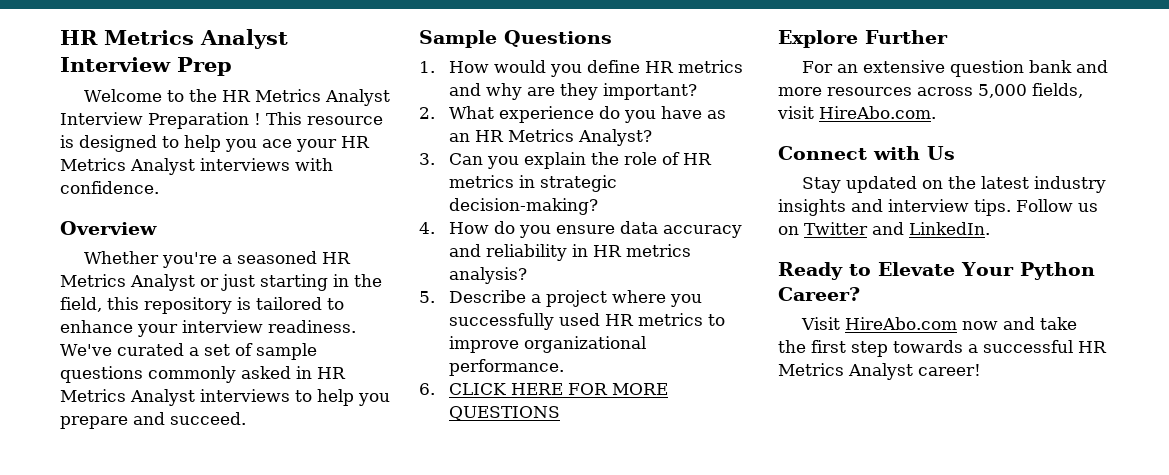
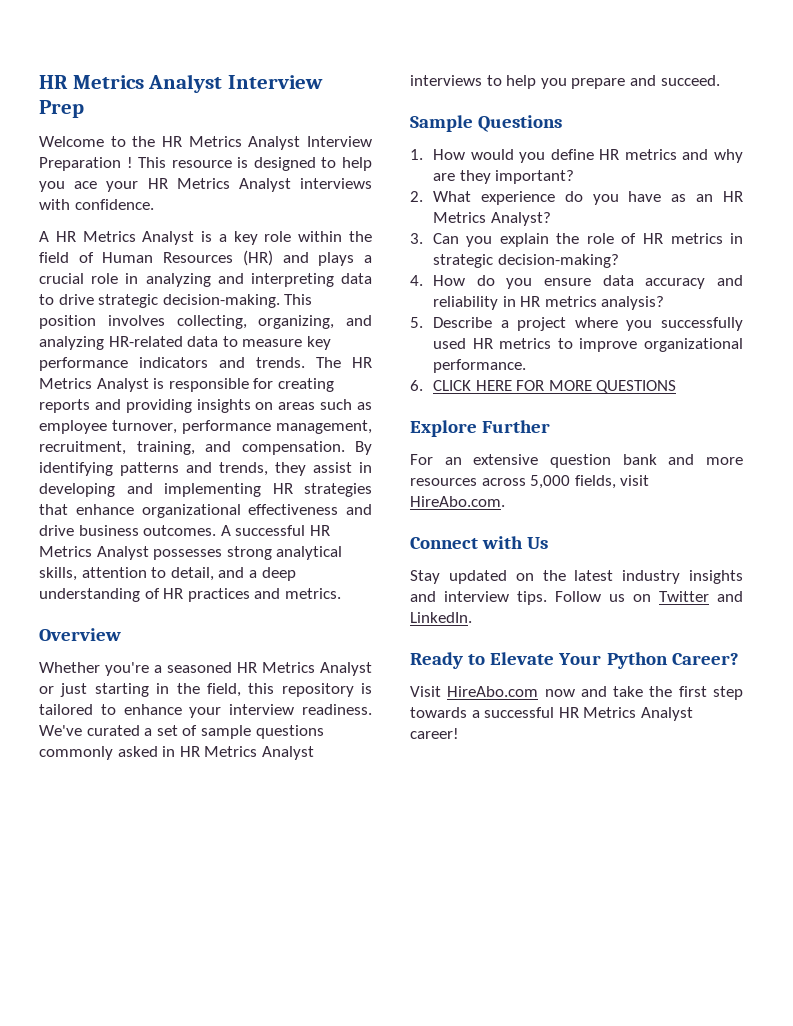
+ A HR Metrics Analyst is a key role within the field of Human Resources (HR) and plays a crucial role in analyzing and interpreting data to drive strategic decision-making. This position involves collecting, organizing, and analyzing HR-related data to measure key performance indicators and trends. The HR Metrics Analyst is responsible for creating reports and providing insights on areas such as employee turnover, performance management, recruitment, training, and compensation. By identifying patterns and trends, they assist in developing and implementing HR strategies that enhance organizational effectiveness and drive business outcomes. A successful HR Metrics Analyst possesses strong analytical skills, attention to detail, and a deep understanding of HR practices and metrics.

